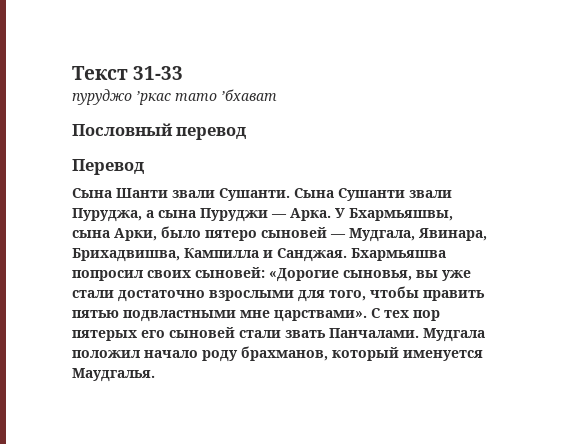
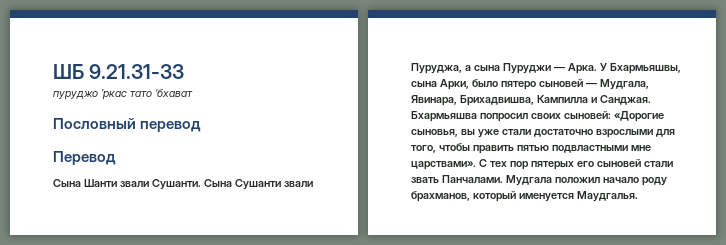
- Текст 31-33
+ ШБ 9.21.31-33

